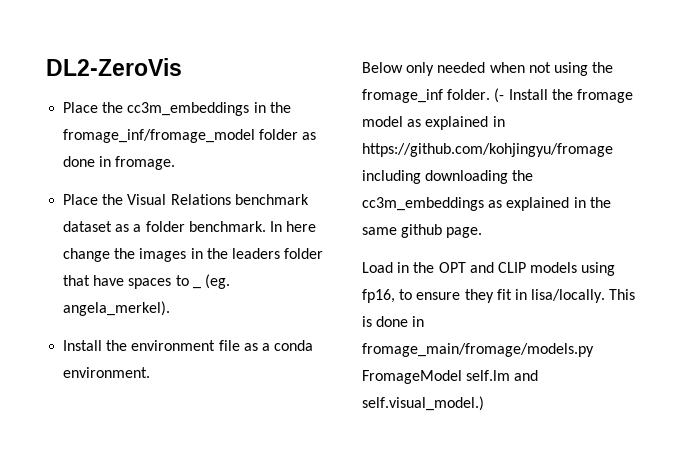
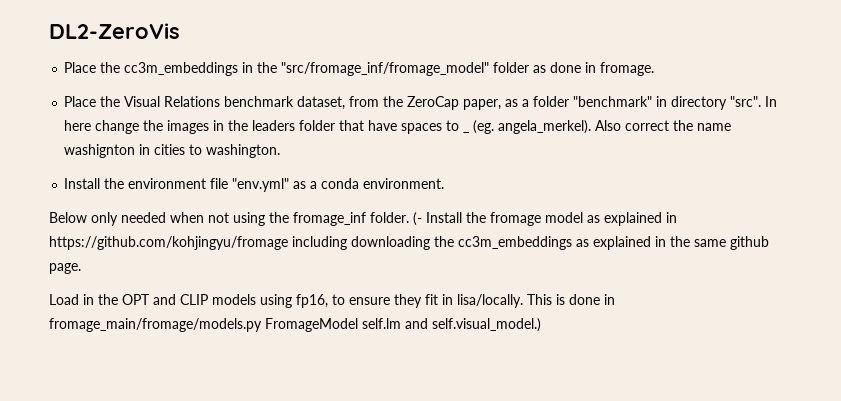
- Place the cc3m_embeddings in the fromage_inf/fromage_model folder as done in fromage.
+ Place the cc3m_embeddings in the "src/fromage_inf/fromage_model" folder as done in fromage.
- Place the Visual Relations benchmark dataset as a folder benchmark.
+ Place the Visual Relations benchmark dataset, from the ZeroCap paper, as a folder "benchmark" in directory "src".
+ Also correct the name washignton in cities to washington.
- Install the environment file as a conda environment.
+ Install the environment file "env.yml" as a conda environment.

